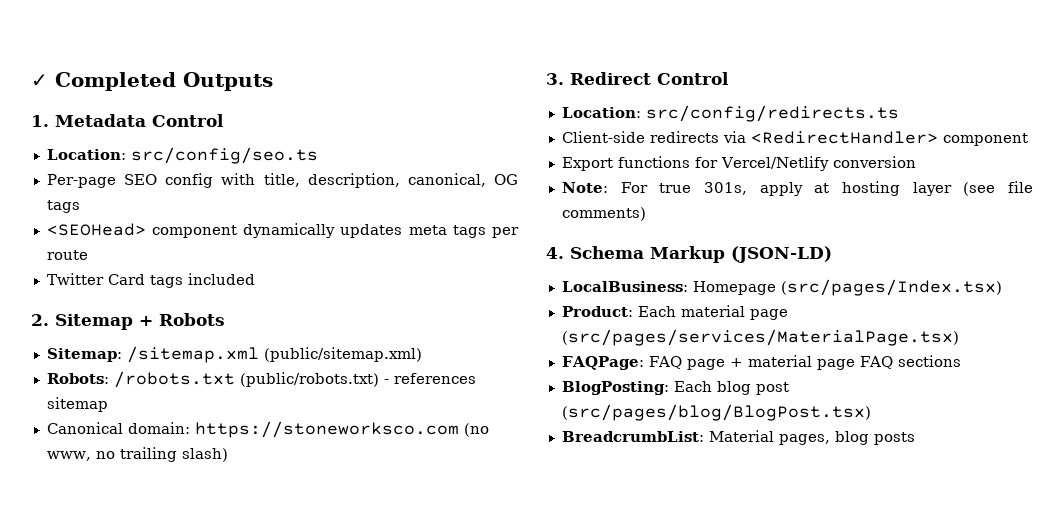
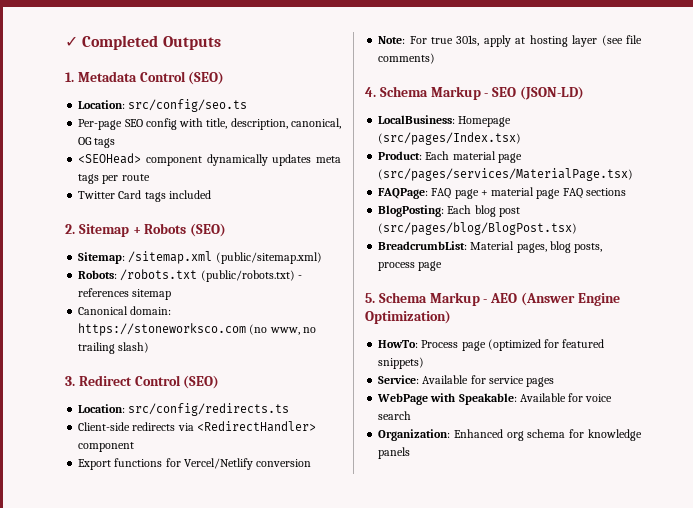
- 1. Metadata Control
+ 1. Metadata Control (SEO)
- 2. Sitemap + Robots
+ 2. Sitemap + Robots (SEO)
- 3. Redirect Control
+ 3. Redirect Control (SEO)
- 4. Schema Markup (JSON-LD)
+ 4. Schema Markup - SEO (JSON-LD)
- BreadcrumbList: Material pages, blog posts
+ BreadcrumbList: Material pages, blog posts, process page
+ 5. Schema Markup - AEO (Answer Engine Optimization)
+ HowTo: Process page (optimized for featured snippets)
+ Service: Available for service pages
+ WebPage with Speakable: Available for voice search
+ Organization: Enhanced org schema for knowledge panels

